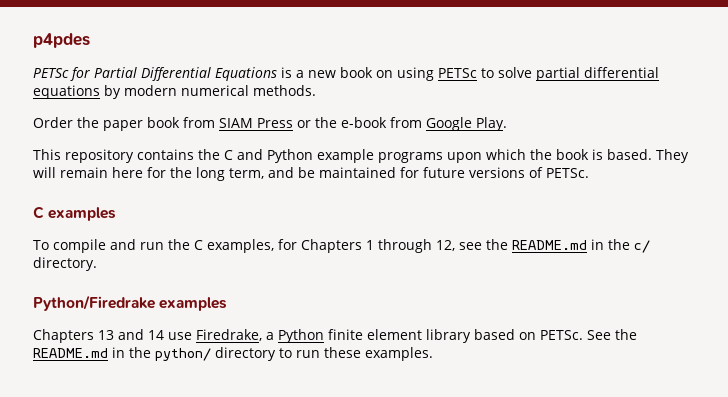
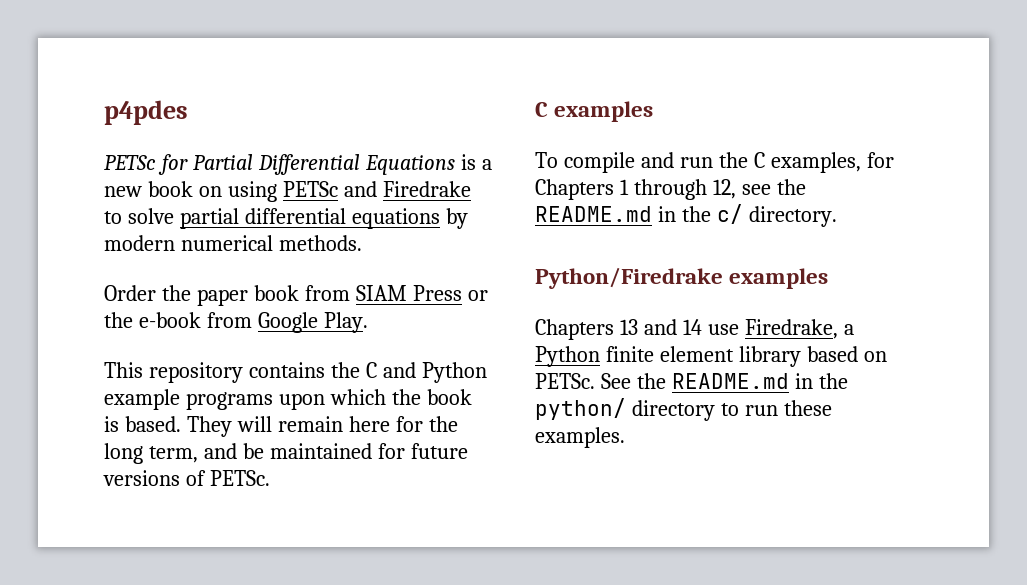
- PETSc for Partial Differential Equations is a new book on using PETSc to solve partial differential equations by modern numerical methods.
+ PETSc for Partial Differential Equations is a new book on using PETSc and Firedrake to solve partial differential equations by modern numerical methods.

